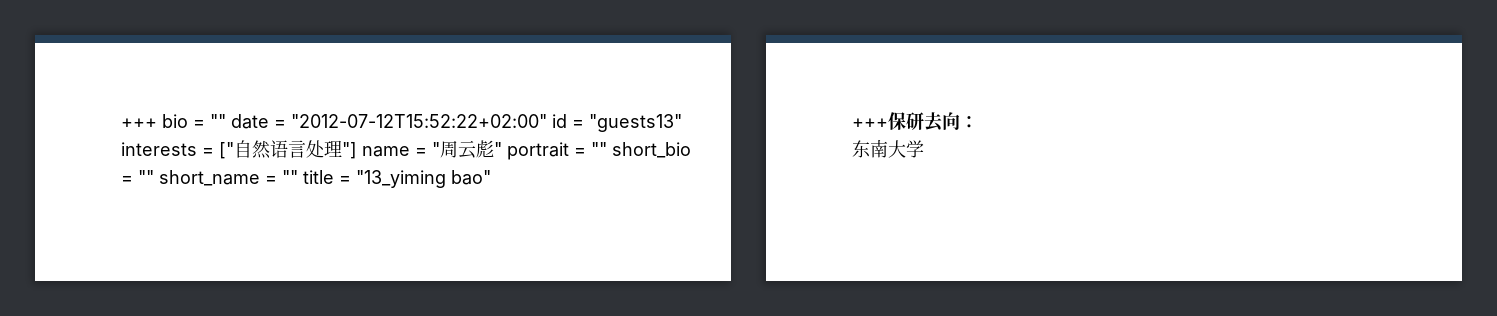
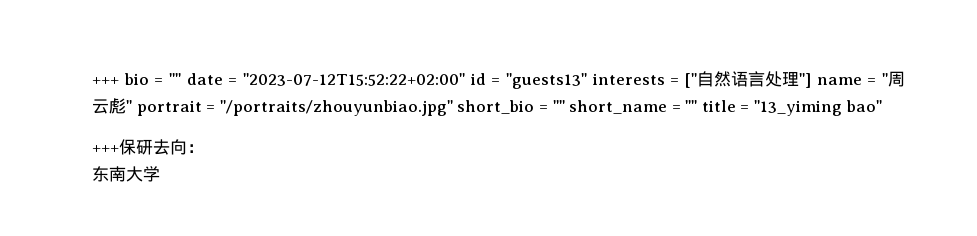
- +++ bio = "" date = "2012-07-12T15:52:22+02:00" id = "guests13" interests = ["自然语言处理"] name = "周云彪" portrait = "" short_bio = "" short_name = "" title = "13_yiming bao"
+ +++ bio = "" date = "2023-07-12T15:52:22+02:00" id = "guests13" interests = ["自然语言处理"] name = "周云彪" portrait = "/portraits/zhouyunbiao.jpg" short_bio = "" short_name = "" title = "13_yiming bao"

